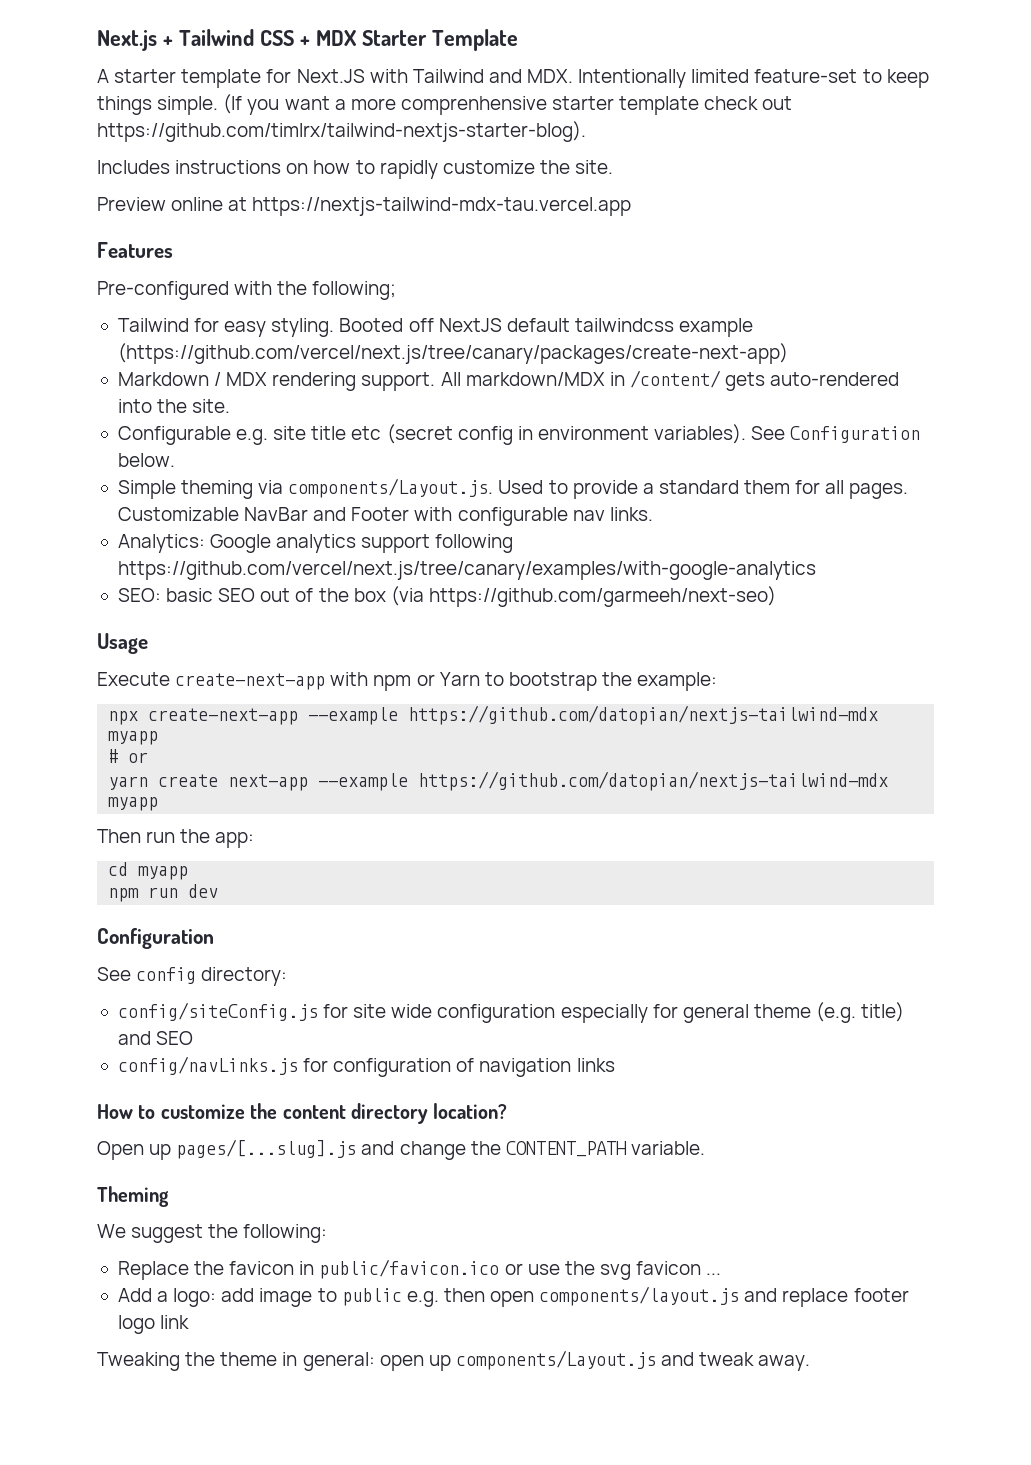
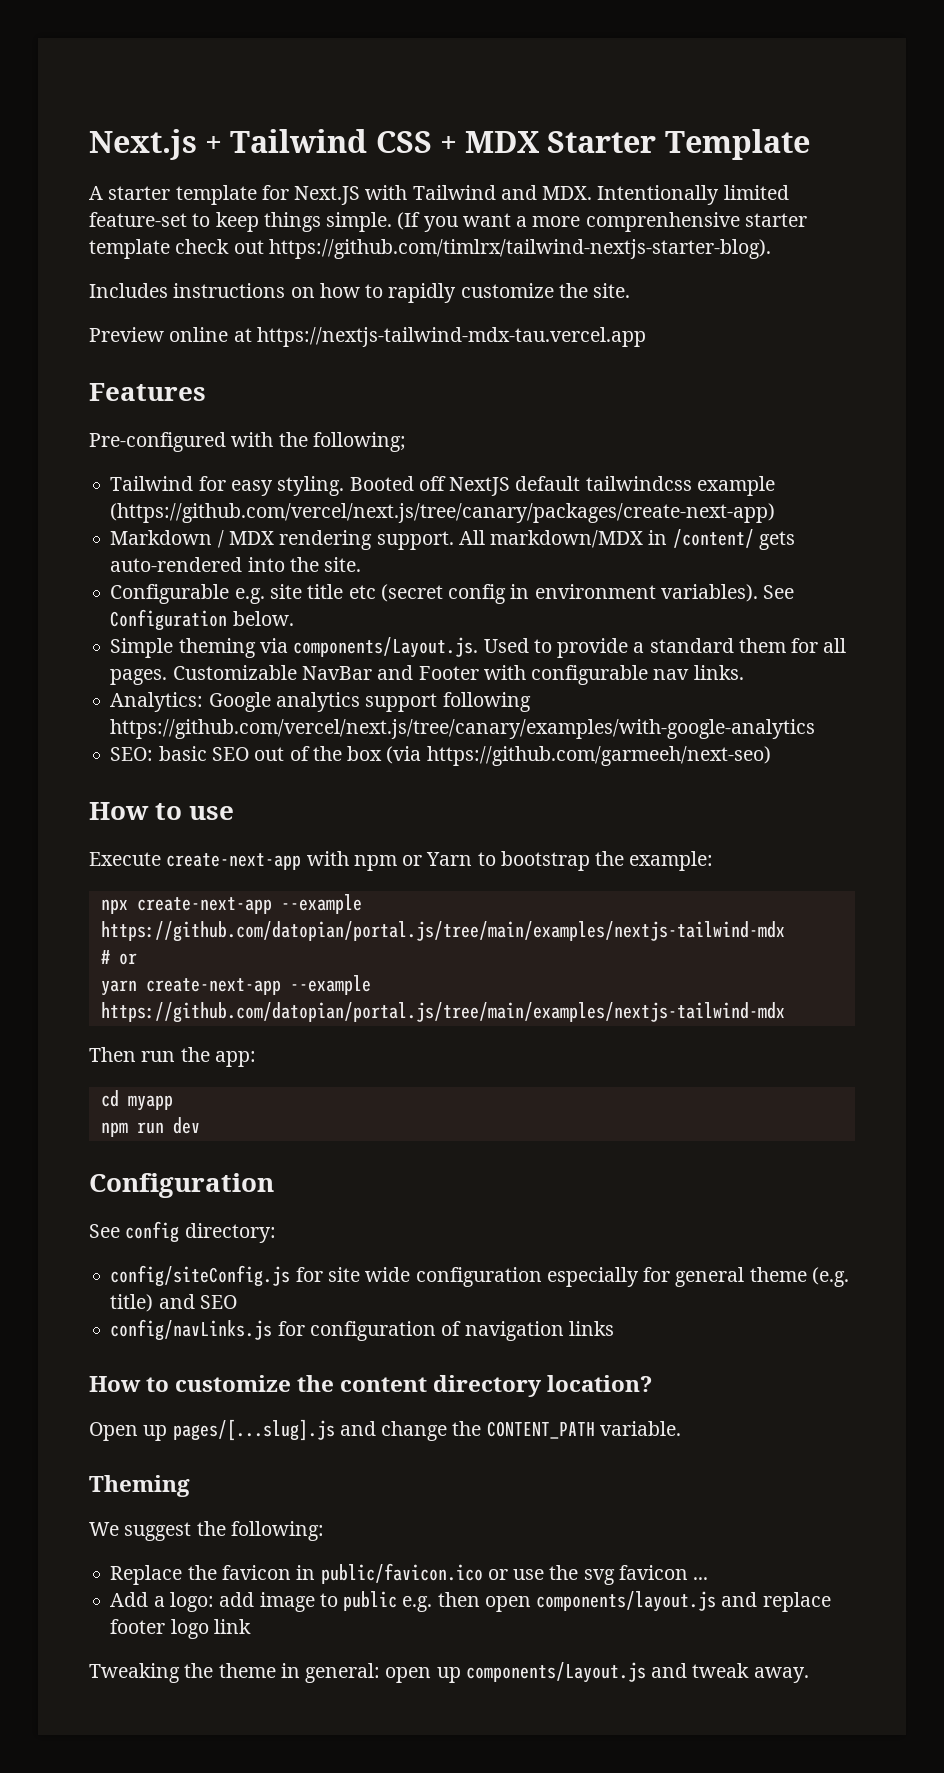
- Usage
+ How to use
- npx create-next-app --example https://github.com/datopian/nextjs-tailwind-mdx myapp
+ npx create-next-app --example https://github.com/datopian/portal.js/tree/main/examples/nextjs-tailwind-mdx
- yarn create next-app --example https://github.com/datopian/nextjs-tailwind-mdx myapp
+ yarn create-next-app --example https://github.com/datopian/portal.js/tree/main/examples/nextjs-tailwind-mdx

